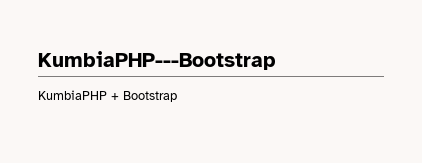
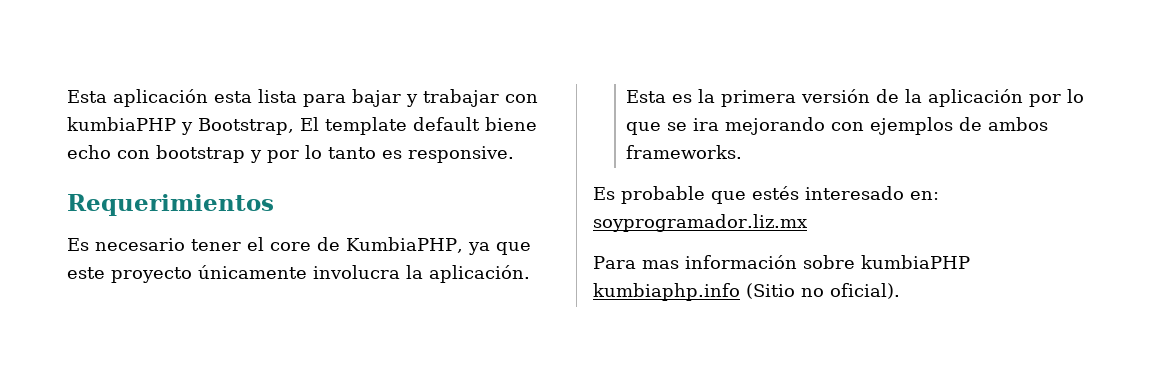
- KumbiaPHP---Bootstrap
- KumbiaPHP + Bootstrap
+ Esta aplicación esta lista para bajar y trabajar con kumbiaPHP y Bootstrap, El template default biene echo con bootstrap y por lo tanto es responsive.
+ Requerimientos
+ Es necesario tener el core de KumbiaPHP, ya que este proyecto únicamente involucra la aplicación.
+ Esta es la primera versión de la aplicación por lo que se ira mejorando con ejemplos de ambos frameworks.
+ Es probable que estés interesado en: soyprogramador.liz.mx
+ Para mas información sobre kumbiaPHP kumbiaphp.info (Sitio no oficial).

